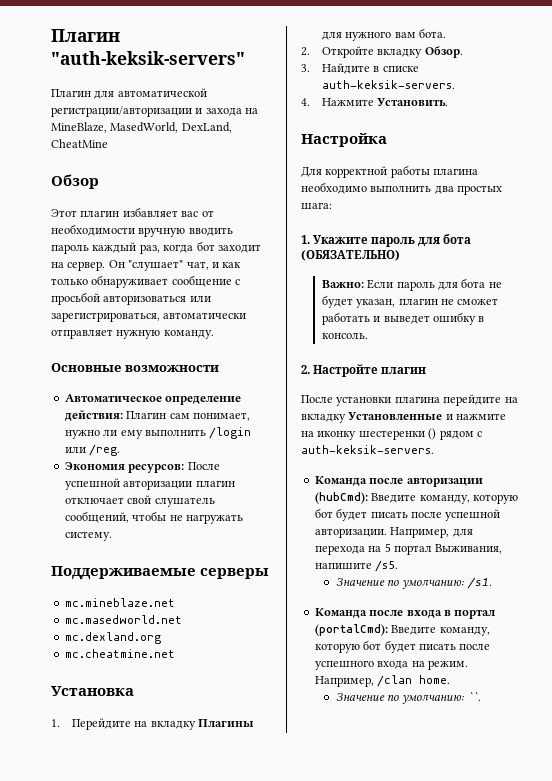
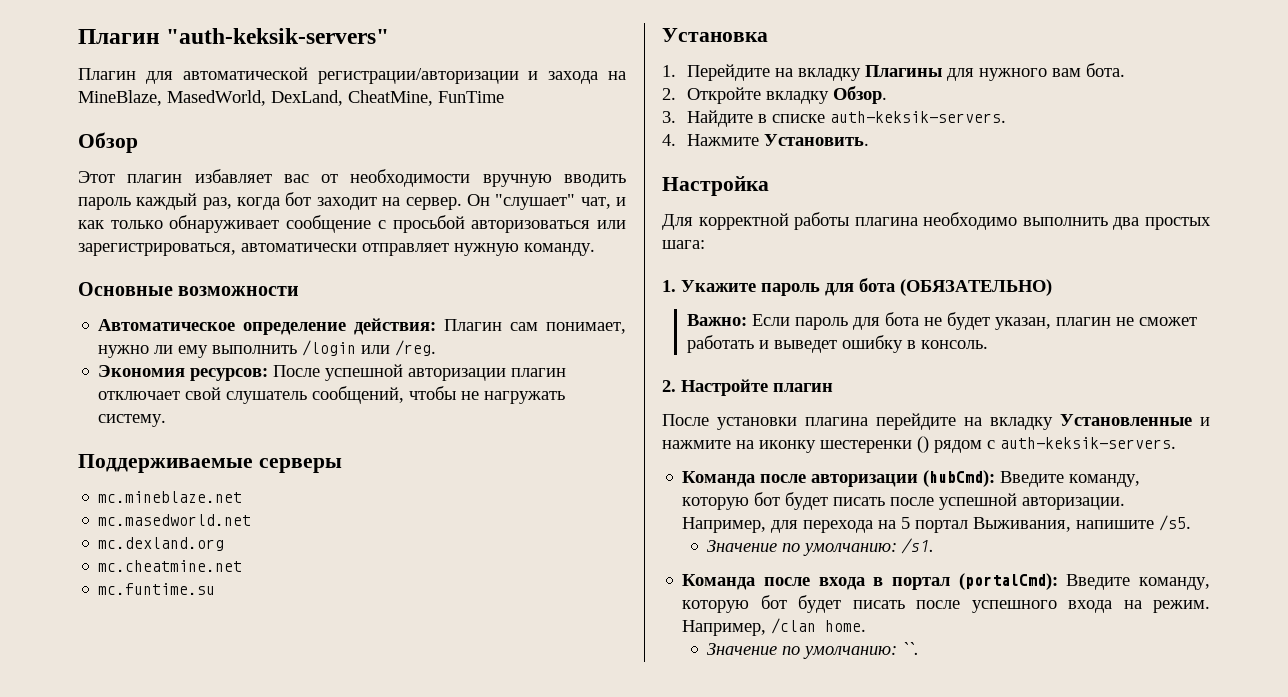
- Плагин для автоматической регистрации/авторизации и захода на MineBlaze, MasedWorld, DexLand, CheatMine
+ Плагин для автоматической регистрации/авторизации и захода на MineBlaze, MasedWorld, DexLand, CheatMine, FunTime
+ mc.funtime.su

